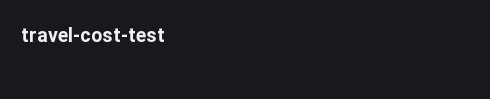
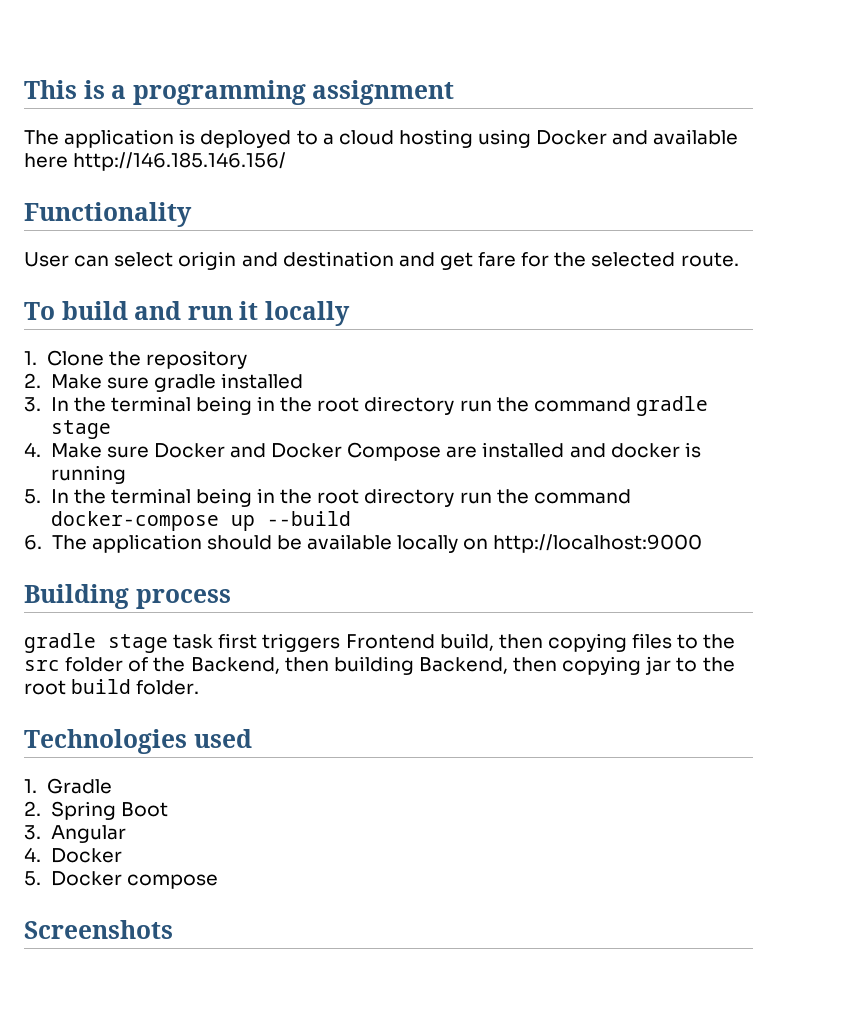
- travel-cost-test
+ This is a programming assignment
+ The application is deployed to a cloud hosting using Docker and available here http://146.185.146.156/
+ Functionality
+ User can select origin and destination and get fare for the selected route.
+ To build and run it locally
+ 1. Clone the repository
+ 2. Make sure gradle installed
+ 3. In the terminal being in the root directory run the command gradle stage
+ 4. Make sure Docker and Docker Compose are installed and docker is running
+ 5. In the terminal being in the root directory run the command docker-compose up --build
+ 6. The application should be available locally on http://localhost:9000
+ Building process
+ gradle stage task first triggers Frontend build, then copying files to the src folder of the Backend, then building Backend, then copying jar to the root build folder.
+ Technologies used
+ 1. Gradle
+ 2. Spring Boot
+ 3. Angular
+ 4. Docker
+ 5. Docker compose
+ Screenshots

